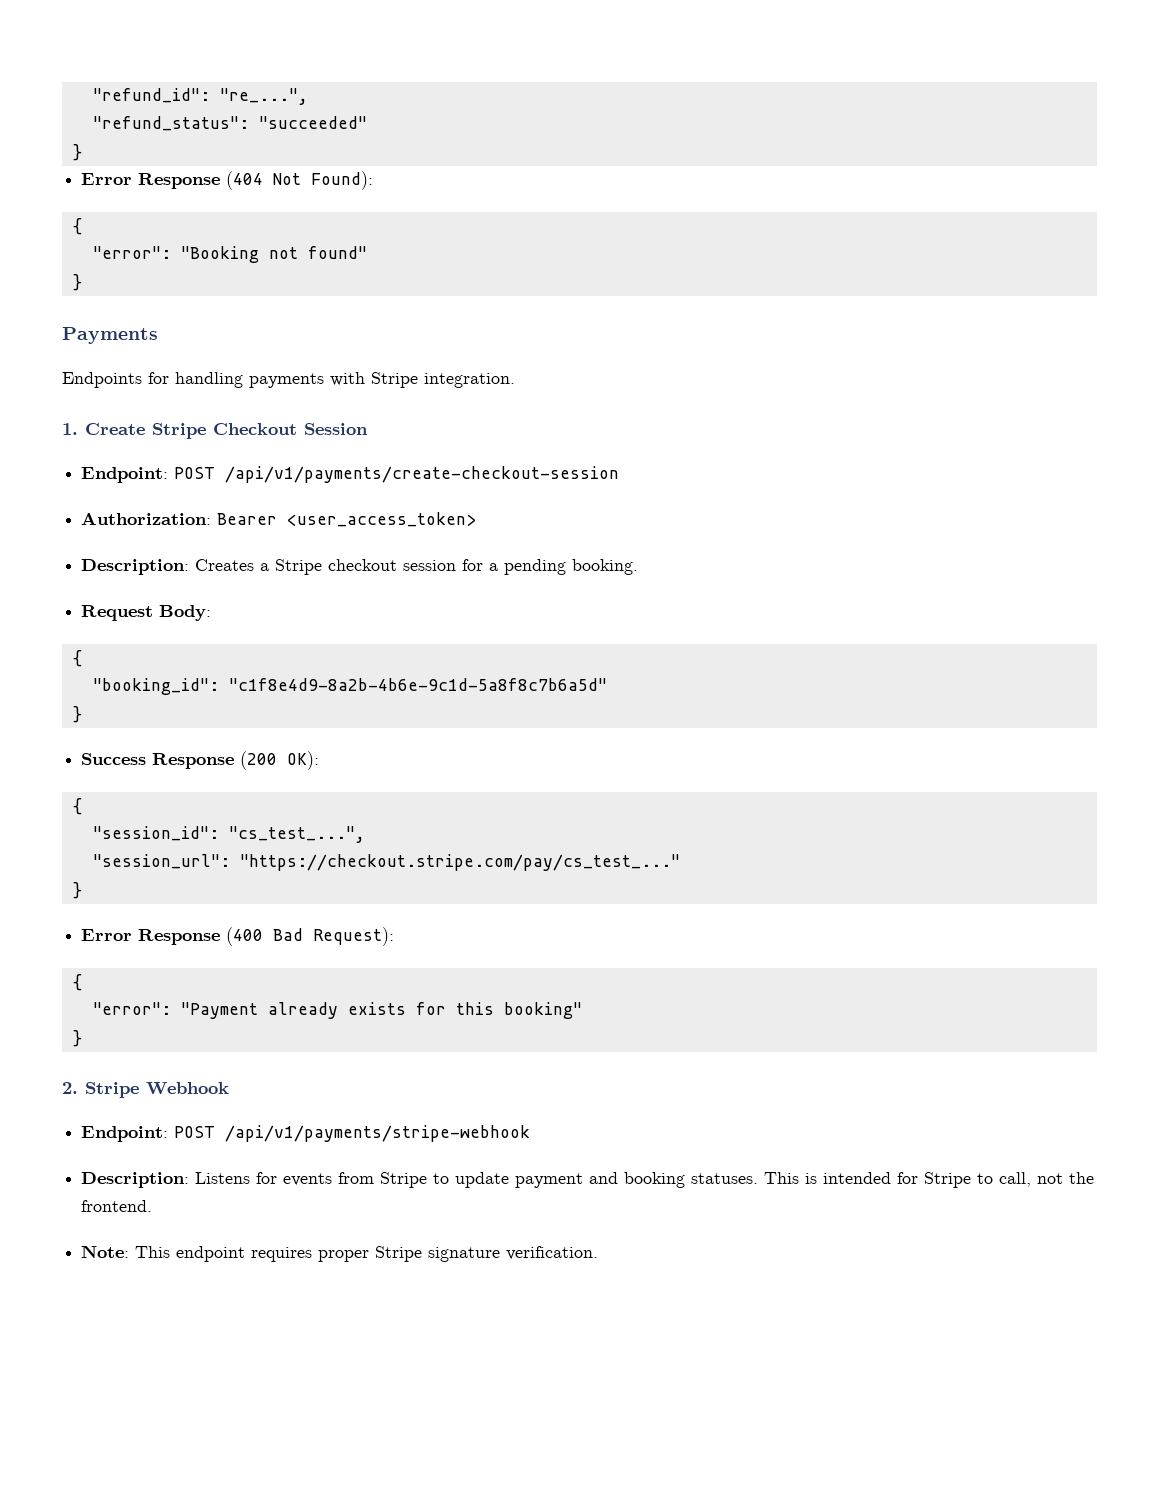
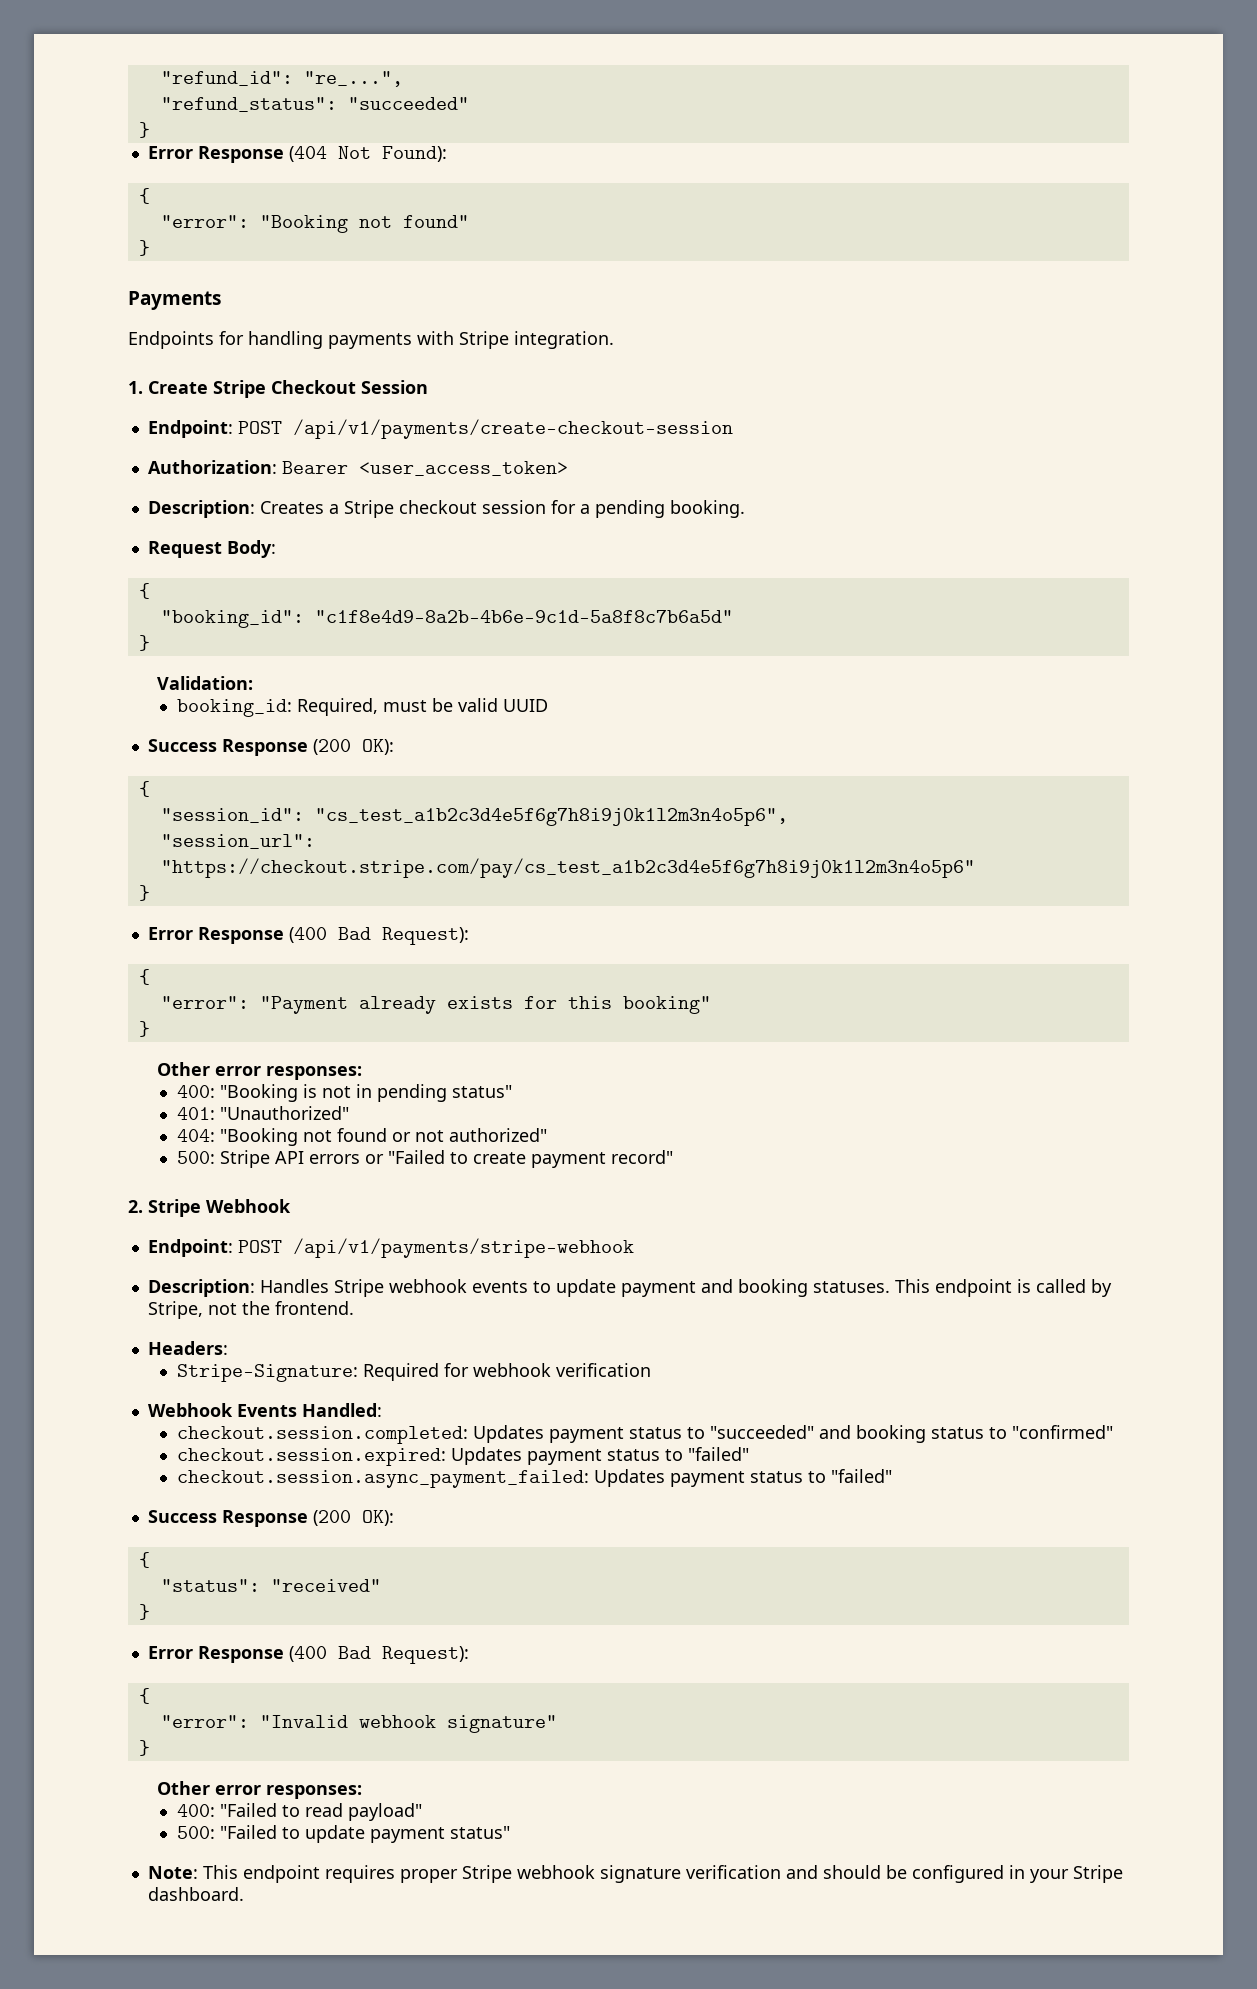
+ Validation:
+ booking_id: Required, must be valid UUID
- "session_id": "cs_test_...",
+ "session_id": "cs_test_a1b2c3d4e5f6g7h8i9j0k1l2m3n4o5p6",
- "session_url": "https://checkout.stripe.com/pay/cs_test_..."
+ "session_url": "https://checkout.stripe.com/pay/cs_test_a1b2c3d4e5f6g7h8i9j0k1l2m3n4o5p6"
  "error": "Payment already exists for this booking"
  }
+ Other error responses:
+ 400: "Booking is not in pending status"
+ 401: "Unauthorized"
+ 404: "Booking not found or not authorized"
+ 500: Stripe API errors or "Failed to create payment record"
- Description: Listens for events from Stripe to update payment and booking statuses.
+ Description: Handles Stripe webhook events to update payment and booking statuses.
- This is intended for Stripe to call, not the frontend.
+ This endpoint is called by Stripe, not the frontend.
+ Headers:
+ Stripe-Signature: Required for webhook verification
+ Webhook Events Handled:
+ checkout.session.completed: Updates payment status to "succeeded" and booking status to "confirmed"
+ checkout.session.expired: Updates payment status to "failed"
+ checkout.session.async_payment_failed: Updates payment status to "failed"
+ Success Response (200 OK):
+ {
+ "status": "received"
+ }
+ Error Response (400 Bad Request):
+ {
+ "error": "Invalid webhook signature"
+ }
+ Other error responses:
+ 400: "Failed to read payload"
+ 500: "Failed to update payment status"
- Note: This endpoint requires proper Stripe signature verification.
+ Note: This endpoint requires proper Stripe webhook signature verification and should be configured in your Stripe dashboard.

